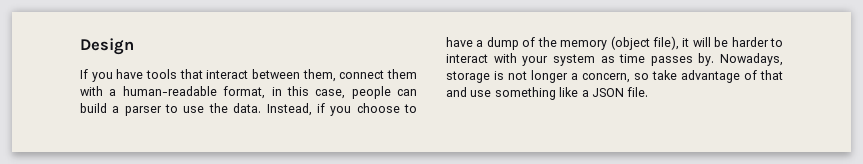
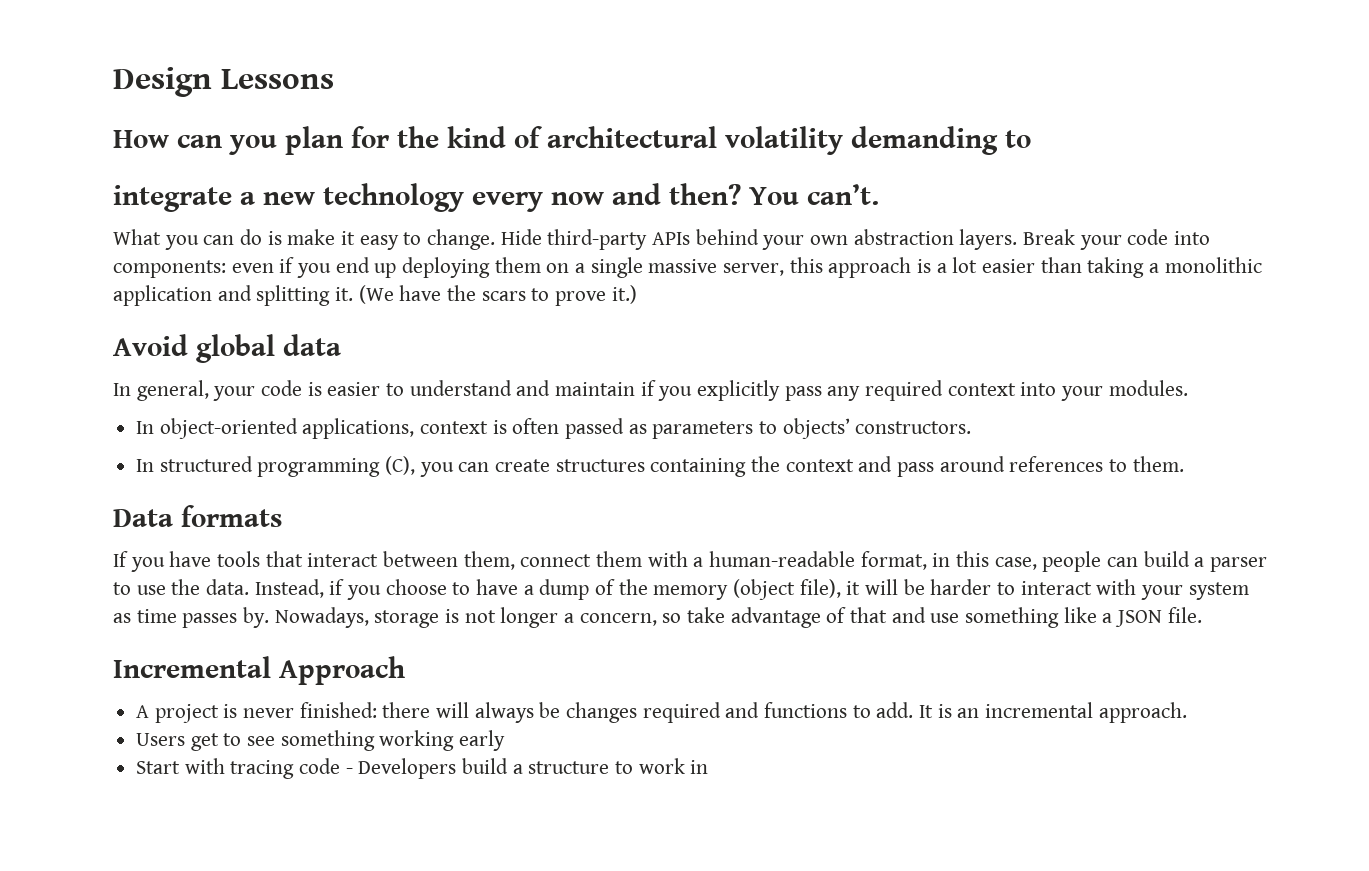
- Design
+ Design Lessons
+ How can you plan for the kind of architectural volatility demanding to
+ integrate a new technology every now and then? You can’t.
+ What you can do is make it easy to change. Hide third-party APIs behind your own abstraction layers. Break your code into components: even if you end up deploying them on a single massive server, this approach is a lot easier than taking a monolithic application and splitting it. (We have the scars to prove it.)
+ Avoid global data
+ In general, your code is easier to understand and maintain if you explicitly pass any required context into your modules.
+ In object-oriented applications, context is often passed as parameters to objects’ constructors.
+ In structured programming (C), you can create structures containing the context and pass around references to them.
+ Data formats
+ Incremental Approach
+ A project is never finished: there will always be changes required and functions to add. It is an incremental approach.
+ Users get to see something working early
+ Start with tracing code - Developers build a structure to work in

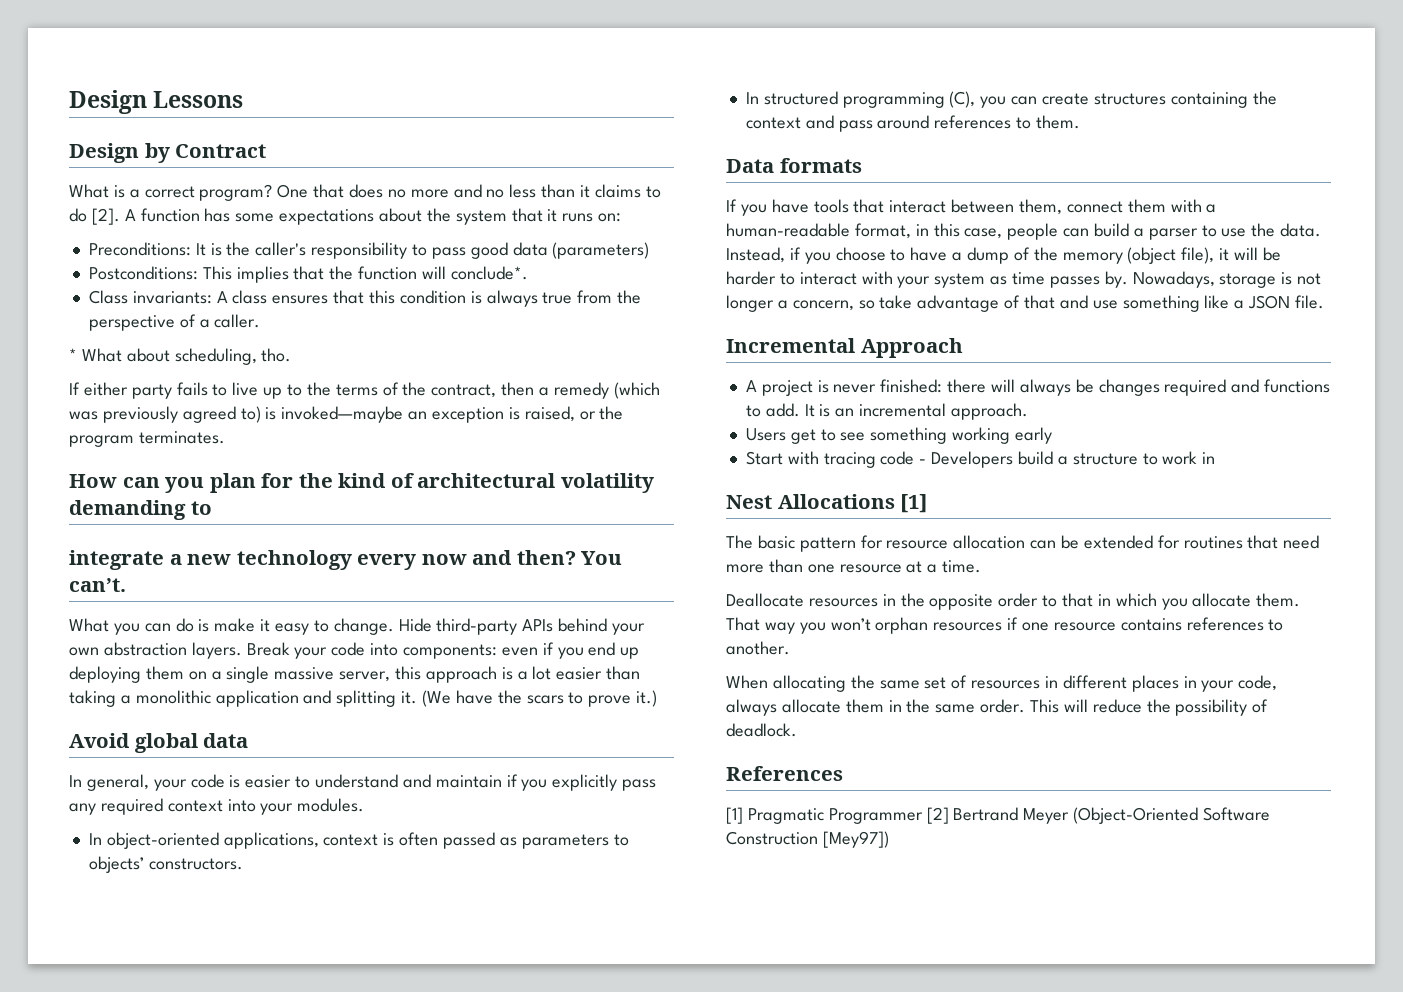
+ Design by Contract
+ What is a correct program? One that does no more and no less than it claims to do [2]. A function has some expectations about the system that it runs on:
+ Preconditions: It is the caller's responsibility to pass good data (parameters)
+ Postconditions: This implies that the function will conclude*.
+ Class invariants: A class ensures that this condition is always true from the perspective of a caller.
+ * What about scheduling, tho.
+ If either party fails to live up to the terms of the contract, then a remedy (which was previously agreed to) is invoked—maybe an exception is raised, or the program terminates.
+ Nest Allocations [1]
+ The basic pattern for resource allocation can be extended for routines that need more than one resource at a time.
+ Deallocate resources in the opposite order to that in which you allocate them. That way you won’t orphan resources if one resource contains references to another.
+ When allocating the same set of resources in different places in your code, always allocate them in the same order. This will reduce the possibility of deadlock.
+ References
+ [1] Pragmatic Programmer [2] Bertrand Meyer (Object-Oriented Software Construction [Mey97])

